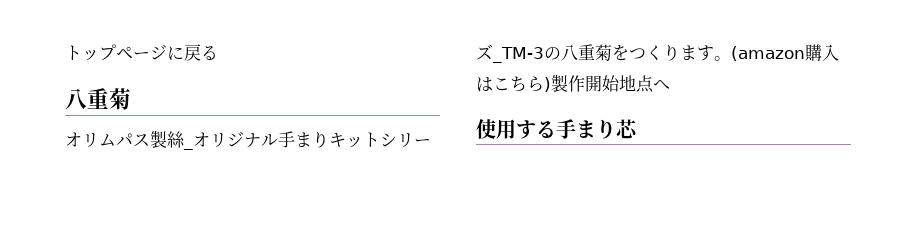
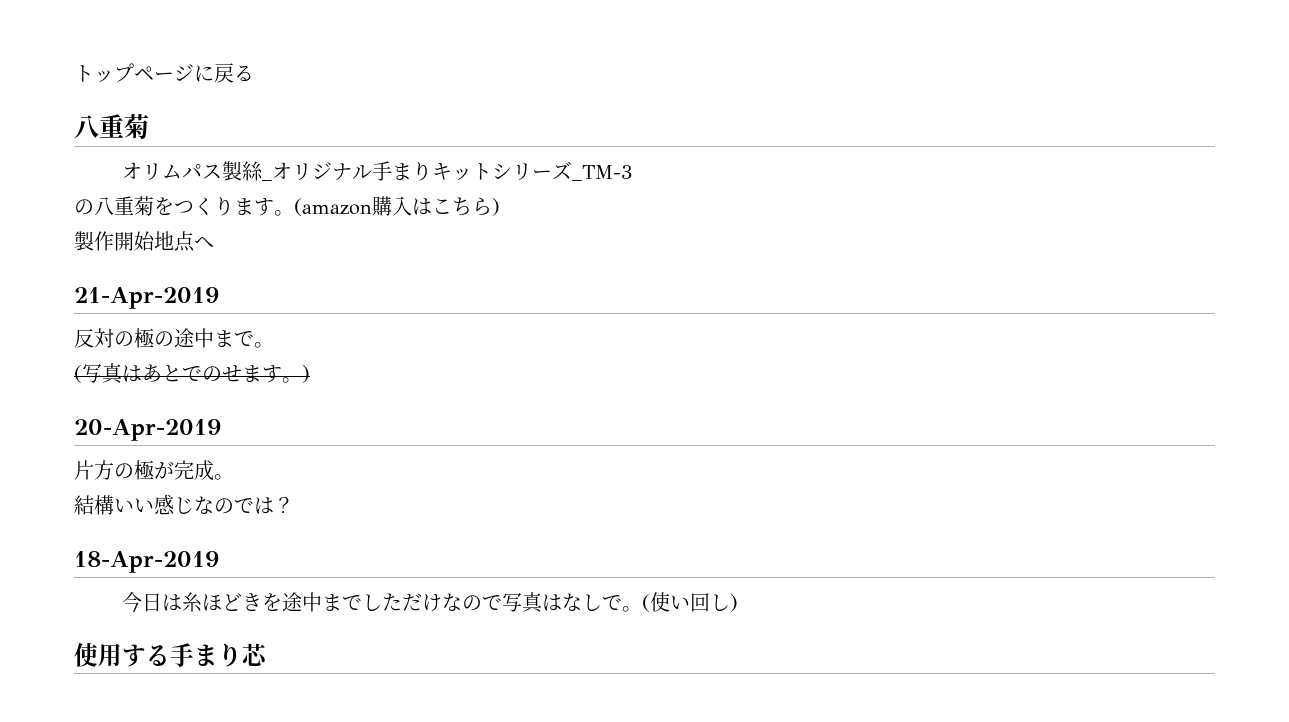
- オリムパス製絲_オリジナル手まりキットシリーズ_TM-3の八重菊をつくります。
+ オリムパス製絲_オリジナル手まりキットシリーズ_TM-3
+ の八重菊をつくります。
- (amazon購入はこちら)製作開始地点へ
+ (amazon購入はこちら)
+ 製作開始地点へ
+ 21-Apr-2019
+ 反対の極の途中まで。
+ (写真はあとでのせます。)
+ 20-Apr-2019
+ 片方の極が完成。
+ 結構いい感じなのでは？
+ 18-Apr-2019
+ 今日は糸ほどきを途中までしただけなので写真はなしで。(使い回し)

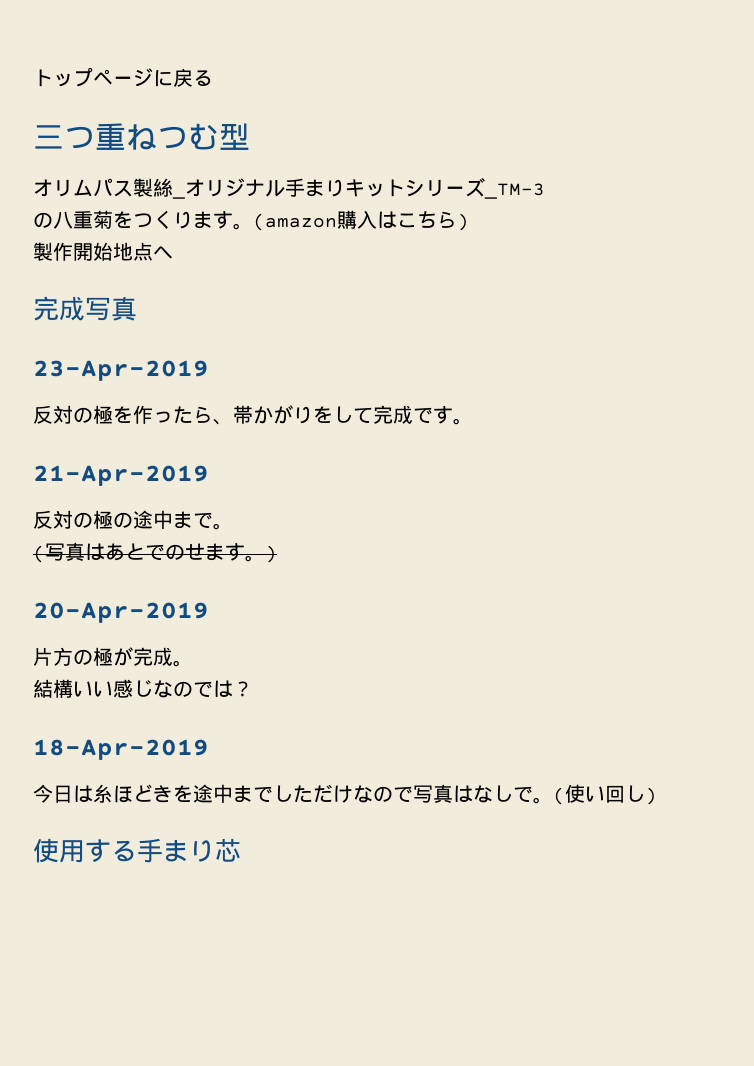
  トップページに戻る
- 八重菊
+ 三つ重ねつむ型
+ 完成写真
+ 23-Apr-2019
+ 反対の極を作ったら、帯かがりをして完成です。

